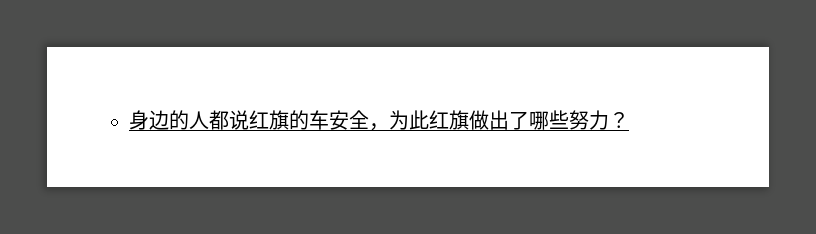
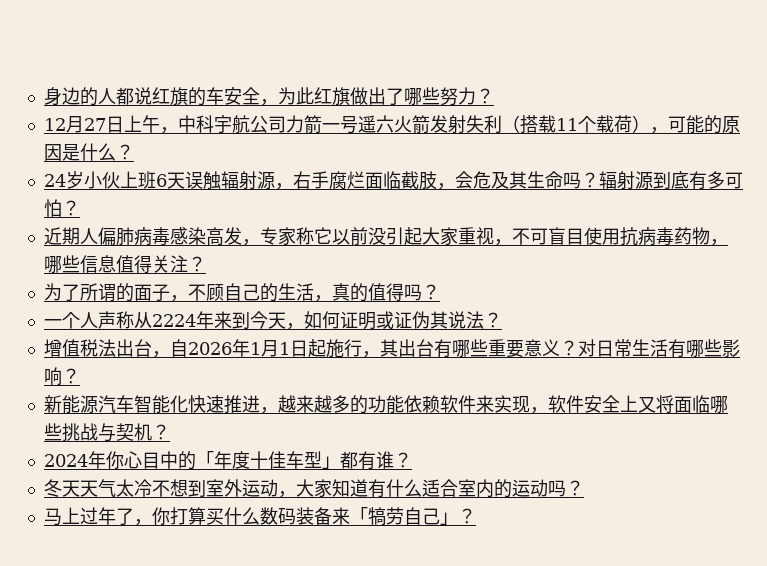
+ 12月27日上午，中科宇航公司力箭一号遥六火箭发射失利（搭载11个载荷），可能的原因是什么？
+ 24岁小伙上班6天误触辐射源，右手腐烂面临截肢，会危及其生命吗？辐射源到底有多可怕？
+ 近期人偏肺病毒感染高发，专家称它以前没引起大家重视，不可盲目使用抗病毒药物，哪些信息值得关注？
+ 为了所谓的面子，不顾自己的生活，真的值得吗？
+ 一个人声称从2224年来到今天，如何证明或证伪其说法？
+ 增值税法出台，自2026年1月1日起施行，其出台有哪些重要意义？对日常生活有哪些影响？
+ 新能源汽车智能化快速推进，越来越多的功能依赖软件来实现，软件安全上又将面临哪些挑战与契机？
+ 2024年你心目中的「年度十佳车型」都有谁？
+ 冬天天气太冷不想到室外运动，大家知道有什么适合室内的运动吗？
+ 马上过年了，你打算买什么数码装备来「犒劳自己」？

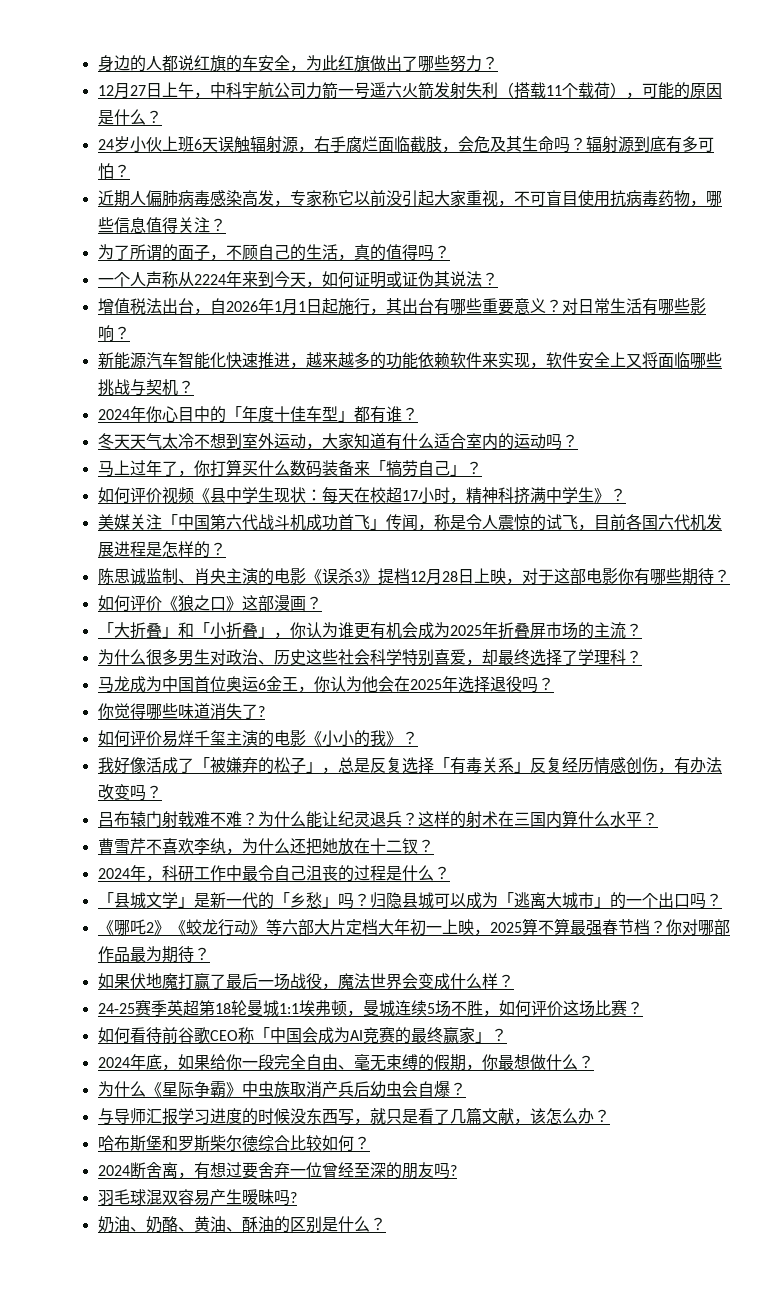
+ 如何评价视频《县中学生现状：每天在校超17小时，精神科挤满中学生》？
+ 美媒关注「中国第六代战斗机成功首飞」传闻，称是令人震惊的试飞，目前各国六代机发展进程是怎样的？
+ 陈思诚监制、肖央主演的电影《误杀3》提档12月28日上映，对于这部电影你有哪些期待？
+ 如何评价《狼之口》这部漫画？
+ 「大折叠」和「小折叠」，你认为谁更有机会成为2025年折叠屏市场的主流？
+ 为什么很多男生对政治、历史这些社会科学特别喜爱，却最终选择了学理科？
+ 马龙成为中国首位奥运6金王，你认为他会在2025年选择退役吗？
+ 你觉得哪些味道消失了?
+ 如何评价易烊千玺主演的电影《小小的我》？
+ 我好像活成了「被嫌弃的松子」，总是反复选择「有毒关系」反复经历情感创伤，有办法改变吗？
+ 吕布辕门射戟难不难？为什么能让纪灵退兵？这样的射术在三国内算什么水平？
+ 曹雪芹不喜欢李纨，为什么还把她放在十二钗？
+ 2024年，科研工作中最令自己沮丧的过程是什么？
+ 「县城文学」是新一代的「乡愁」吗？归隐县城可以成为「逃离大城市」的一个出口吗？
+ 《哪吒2》《蛟龙行动》等六部大片定档大年初一上映，2025算不算最强春节档？你对哪部作品最为期待？
+ 如果伏地魔打赢了最后一场战役，魔法世界会变成什么样？
+ 24-25赛季英超第18轮曼城1:1埃弗顿，曼城连续5场不胜，如何评价这场比赛？
+ 如何看待前谷歌CEO称「中国会成为AI竞赛的最终赢家」？
+ 2024年底，如果给你一段完全自由、毫无束缚的假期，你最想做什么？
+ 为什么《星际争霸》中虫族取消产兵后幼虫会自爆？
+ 与导师汇报学习进度的时候没东西写，就只是看了几篇文献，该怎么办？
+ 哈布斯堡和罗斯柴尔德综合比较如何？
+ 2024断舍离，有想过要舍弃一位曾经至深的朋友吗?
+ 羽毛球混双容易产生暧昧吗?
+ 奶油、奶酪、黄油、酥油的区别是什么？

